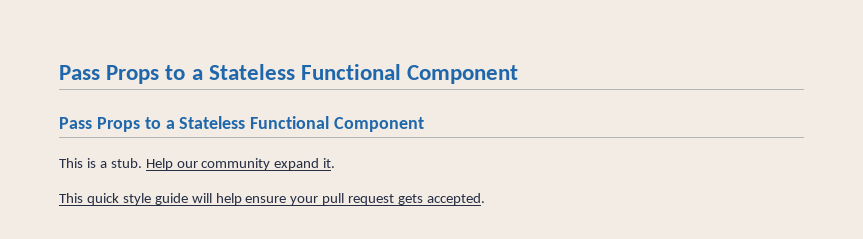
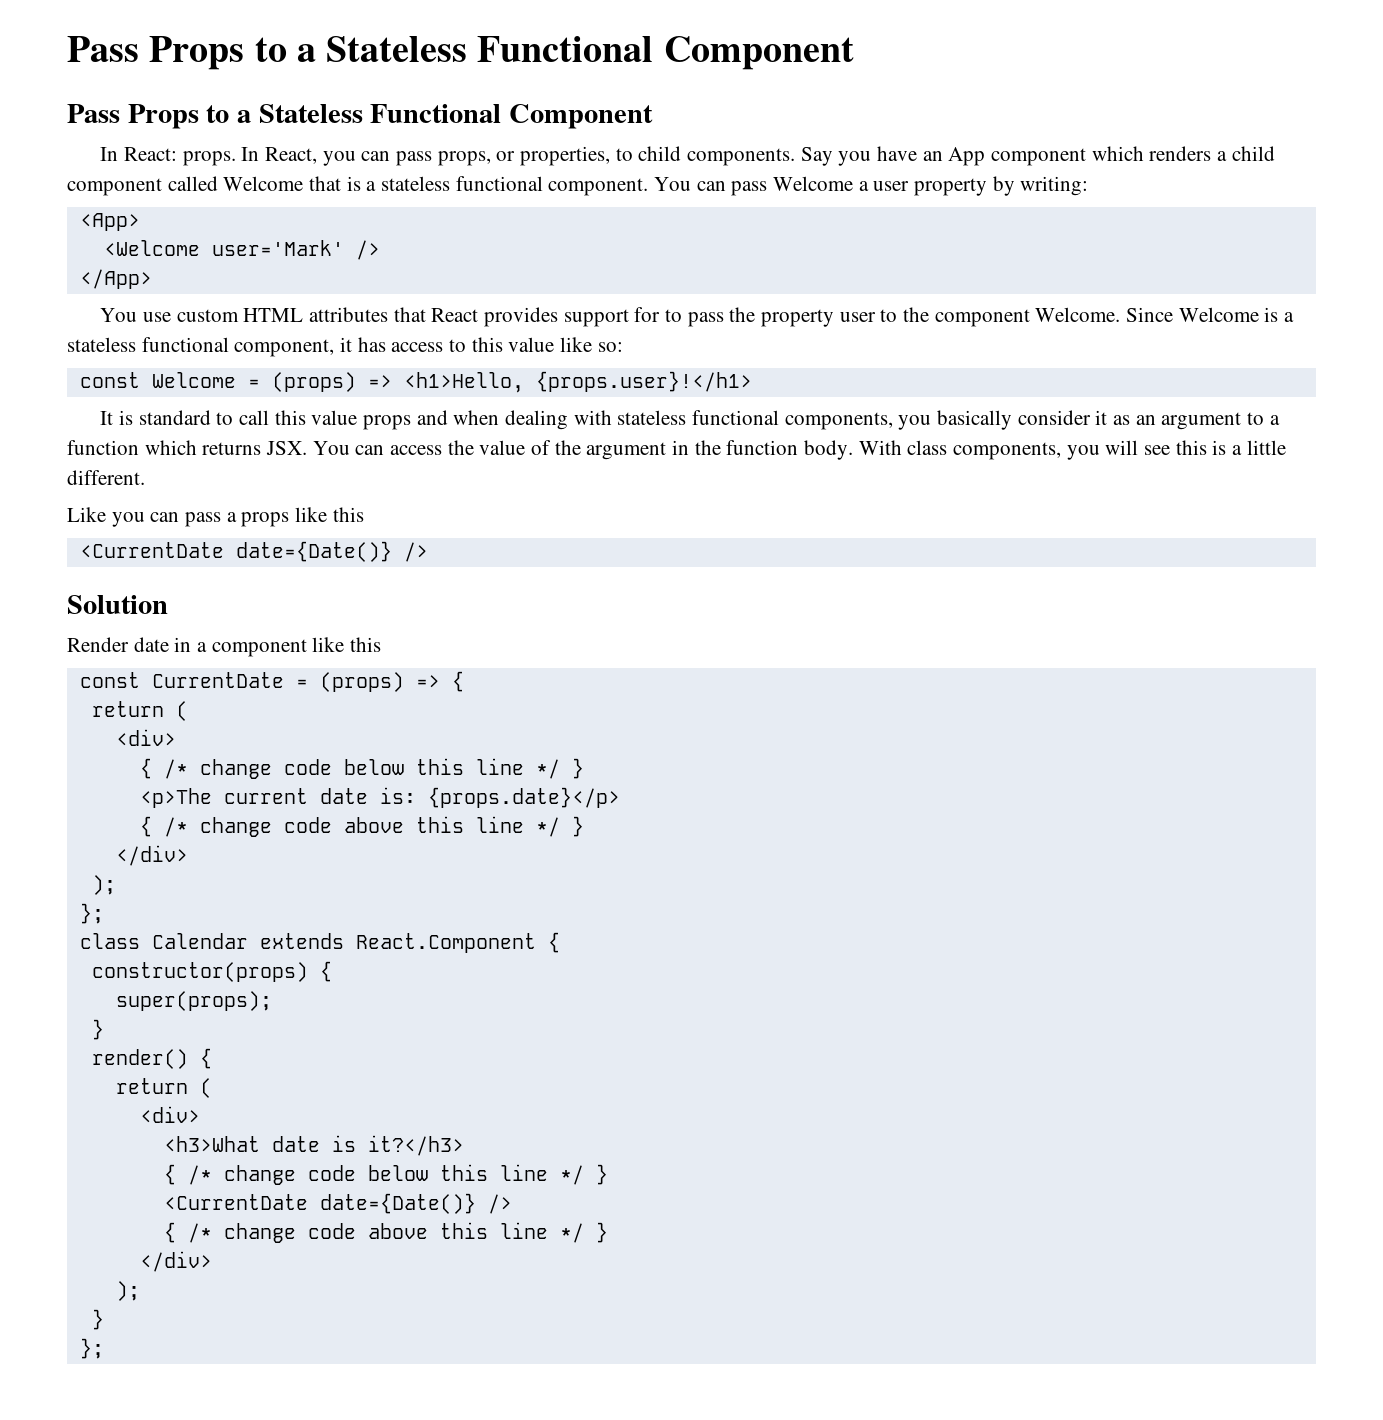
- This is a stub. Help our community expand it.
- This quick style guide will help ensure your pull request gets accepted.
+ In React: props. In React, you can pass props, or properties, to child components. Say you have an App component which renders a child component called Welcome that is a stateless functional component. You can pass Welcome a user property by writing:
+ <App>
+ <Welcome user='Mark' />
+ </App>
+ You use custom HTML attributes that React provides support for to pass the property user to the component Welcome. Since Welcome is a stateless functional component, it has access to this value like so:
+ const Welcome = (props) => <h1>Hello, {props.user}!</h1>
+ It is standard to call this value props and when dealing with stateless functional components, you basically consider it as an argument to a function which returns JSX. You can access the value of the argument in the function body. With class components, you will see this is a little different.
+ Like you can pass a props like this
+ <CurrentDate date={Date()} />
+ Solution
+ Render date in a component like this
+ const CurrentDate = (props) => {
+ return (
+ <div>
+ { /* change code below this line */ }
+ <p>The current date is: {props.date}</p>
+ { /* change code above this line */ }
+ </div>
+ );
+ };
+ class Calendar extends React.Component {
+ constructor(props) {
+ super(props);
+ }
+ render() {
+ return (
+ <div>
+ <h3>What date is it?</h3>
+ { /* change code below this line */ }
+ <CurrentDate date={Date()} />
+ { /* change code above this line */ }
+ </div>
+ );
+ }
+ };

